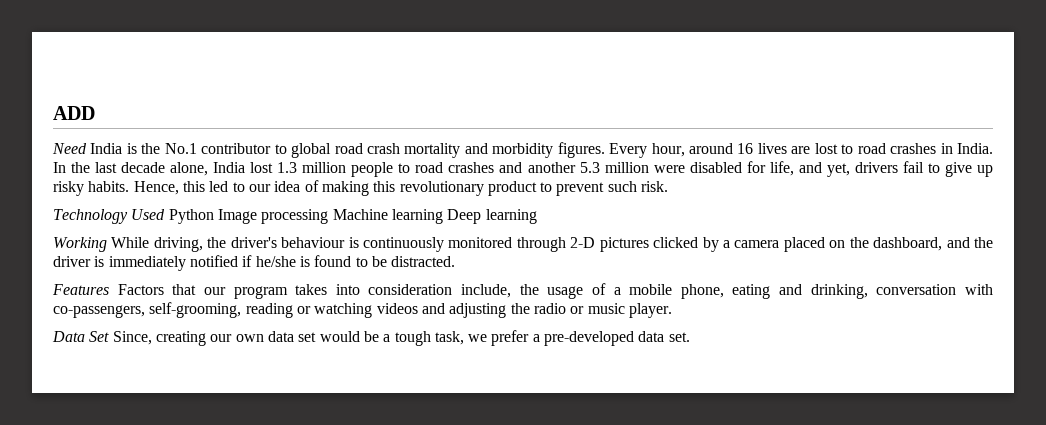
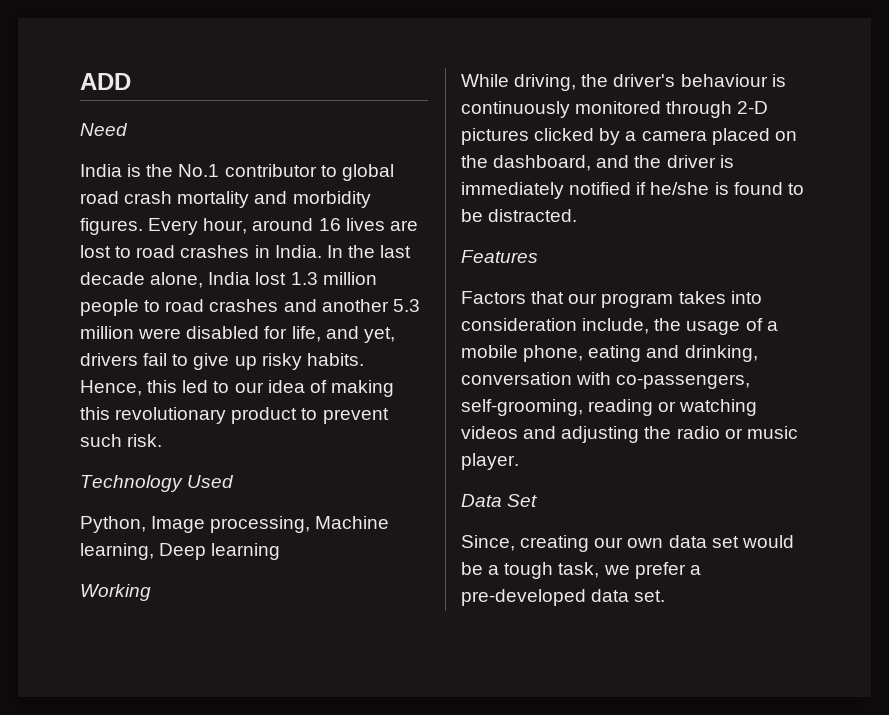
- Need India is the No.1 contributor to global road crash mortality and morbidity figures.
+ Need
+ India is the No.1 contributor to global road crash mortality and morbidity figures.
- Technology Used Python Image processing Machine learning Deep learning
+ Technology Used
+ Python, Image processing, Machine learning, Deep learning
- Working While driving, the driver's behaviour is continuously monitored through 2-D pictures clicked by a camera placed on the dashboard, and the driver is immediately notified if he/she is found to be distracted.
+ Working
+ While driving, the driver's behaviour is continuously monitored through 2-D pictures clicked by a camera placed on the dashboard, and the driver is immediately notified if he/she is found to be distracted.
- Features Factors that our program takes into consideration include, the usage of a mobile phone, eating and drinking, conversation with co-passengers, self-grooming, reading or watching videos and adjusting the radio or music player.
+ Features
+ Factors that our program takes into consideration include, the usage of a mobile phone, eating and drinking, conversation with co-passengers, self-grooming, reading or watching videos and adjusting the radio or music player.
- Data Set Since, creating our own data set would be a tough task, we prefer a pre-developed data set.
+ Data Set
+ Since, creating our own data set would be a tough task, we prefer a pre-developed data set.

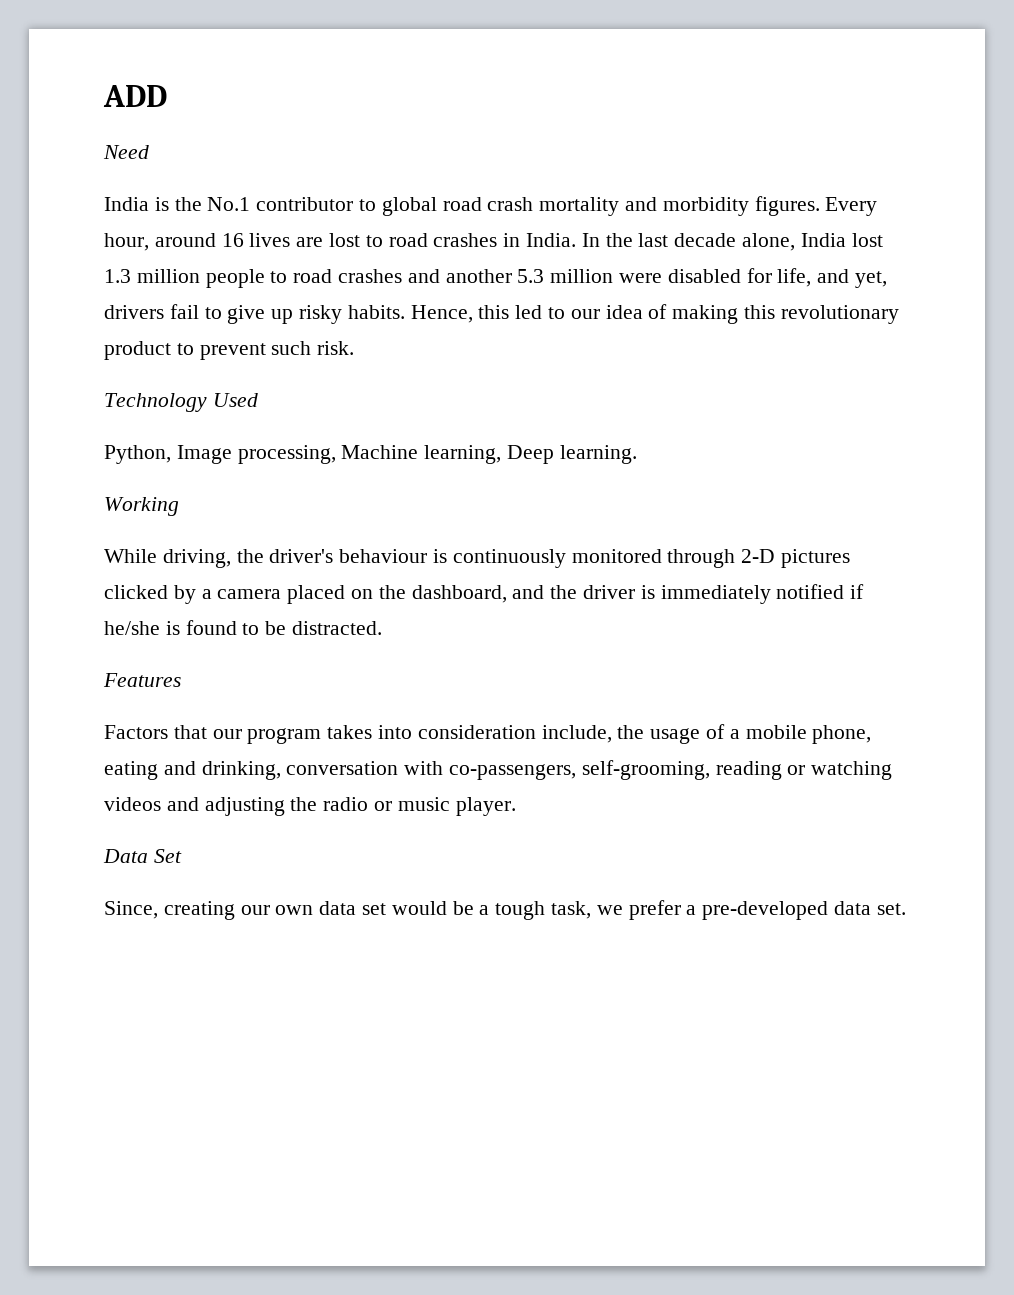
- Python, Image processing, Machine learning, Deep learning
+ Python, Image processing, Machine learning, Deep learning.

